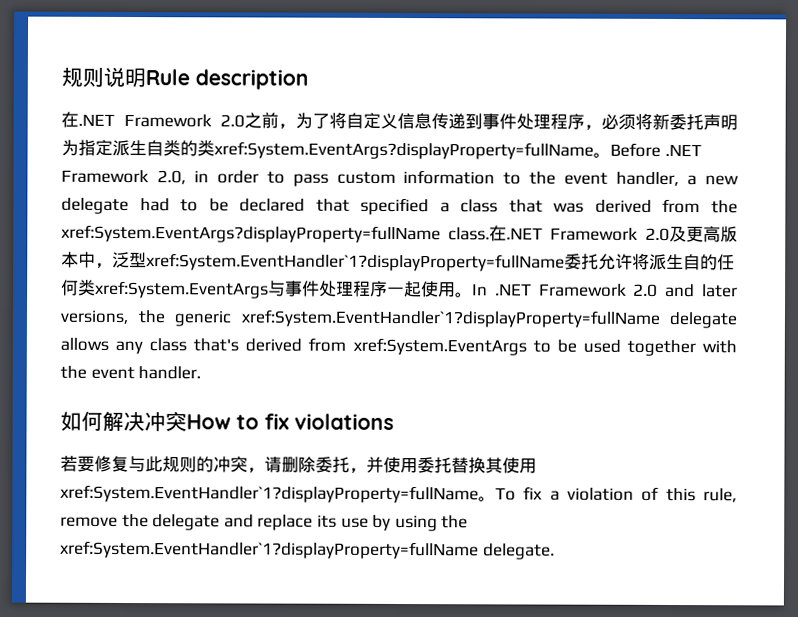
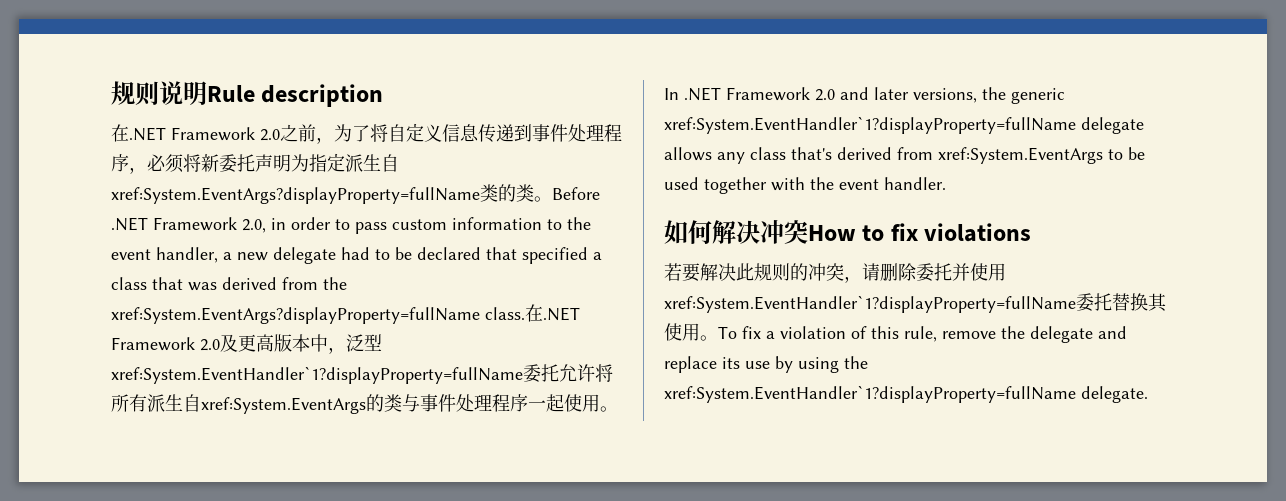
- 在.NET Framework 2.0之前，为了将自定义信息传递到事件处理程序，必须将新委托声明为指定派生自类的类xref:System.EventArgs?displayProperty=fullName。
+ 在.NET Framework 2.0之前，为了将自定义信息传递到事件处理程序，必须将新委托声明为指定派生自xref:System.EventArgs?displayProperty=fullName类的类。
- 在.NET Framework 2.0及更高版本中，泛型xref:System.EventHandler`1?displayProperty=fullName委托允许将派生自的任何类xref:System.EventArgs与事件处理程序一起使用。
+ 在.NET Framework 2.0及更高版本中，泛型xref:System.EventHandler`1?displayProperty=fullName委托允许将所有派生自xref:System.EventArgs的类与事件处理程序一起使用。
- 若要修复与此规则的冲突，请删除委托，并使用委托替换其使用xref:System.EventHandler`1?displayProperty=fullName。
+ 若要解决此规则的冲突，请删除委托并使用xref:System.EventHandler`1?displayProperty=fullName委托替换其使用。

